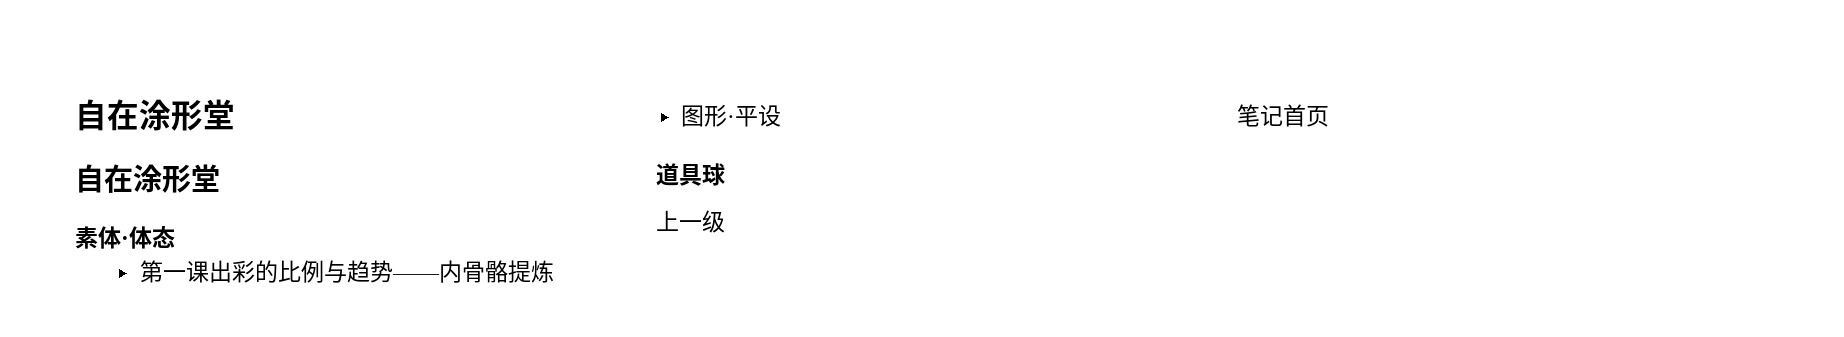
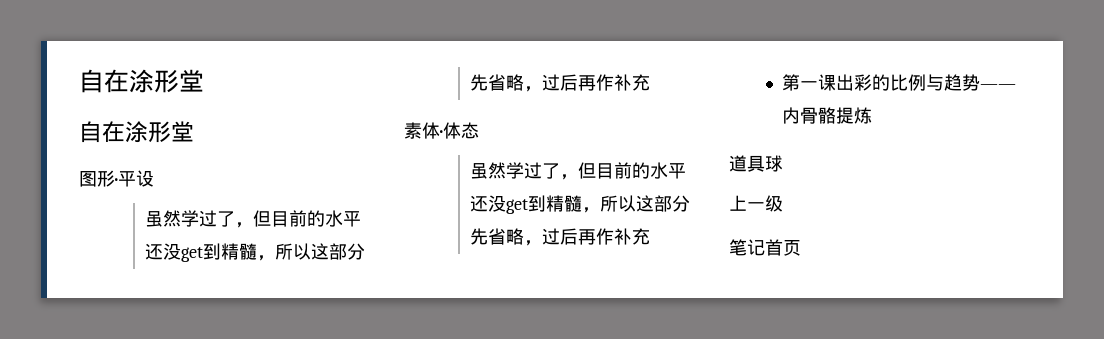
+ 图形·平设
+ 虽然学过了，但目前的水平还没get到精髓，所以这部分先省略，过后再作补充
  素体·体态
+ 虽然学过了，但目前的水平还没get到精髓，所以这部分先省略，过后再作补充
- 图形·平设

